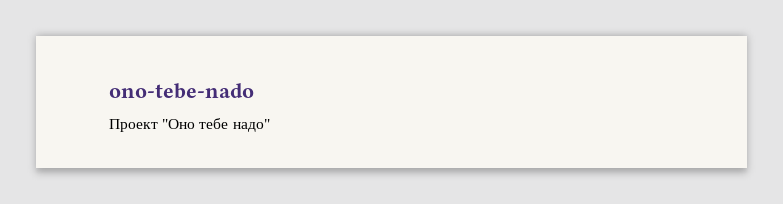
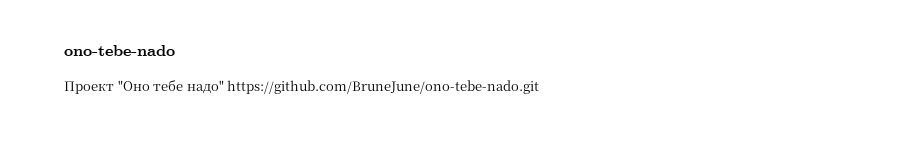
- Проект "Оно тебе надо"
+ Проект "Оно тебе надо" https://github.com/BruneJune/ono-tebe-nado.git

